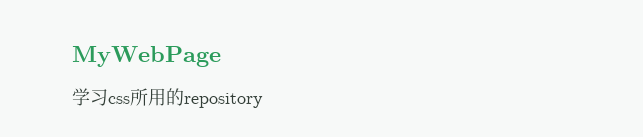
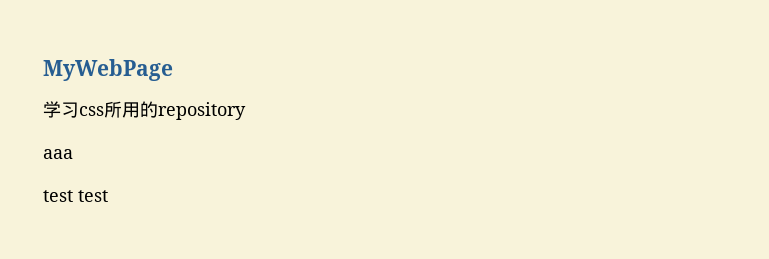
+ aaa
+ test test

